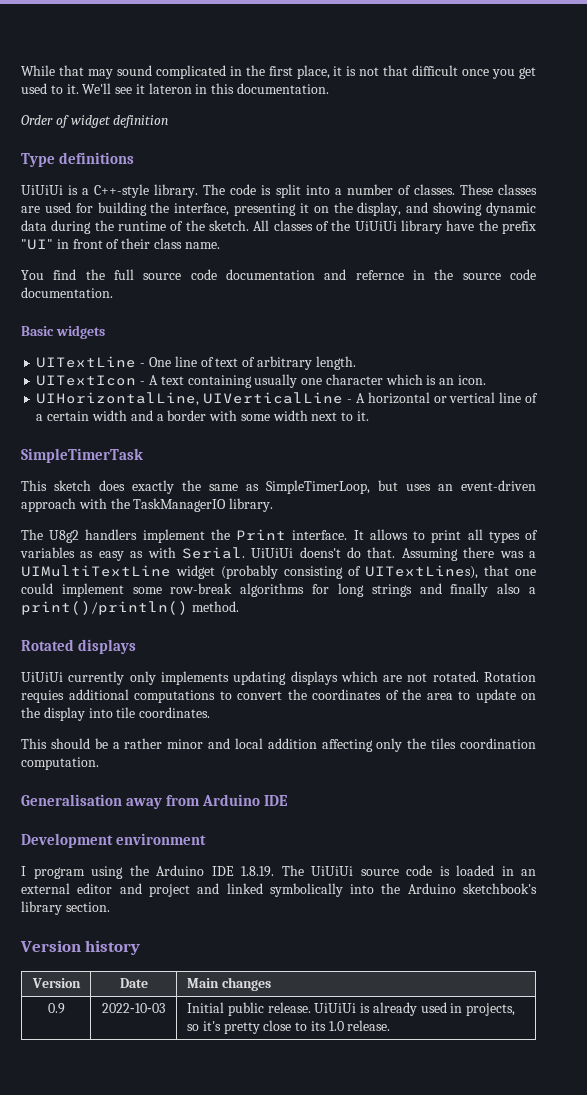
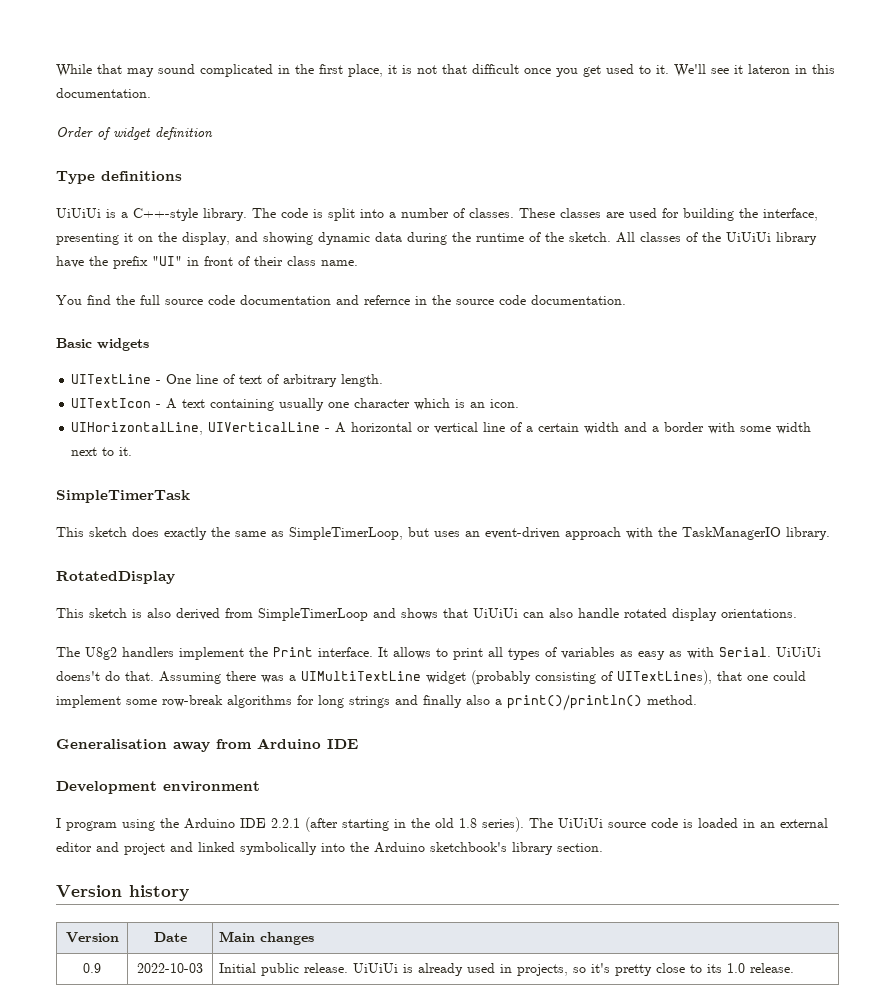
+ RotatedDisplay
+ This sketch is also derived from SimpleTimerLoop and shows that UiUiUi can also handle rotated display orientations.
- Rotated displays
- UiUiUi currently only implements updating displays which are not rotated. Rotation requies additional computations to convert the coordinates of the area to update on the display into tile coordinates.
- This should be a rather minor and local addition affecting only the tiles coordination computation.
- I program using the Arduino IDE 1.8.19. The UiUiUi source code is loaded in an external editor and project and linked symbolically into the Arduino sketchbook's library section.
+ I program using the Arduino IDE 2.2.1 (after starting in the old 1.8 series). The UiUiUi source code is loaded in an external editor and project and linked symbolically into the Arduino sketchbook's library section.

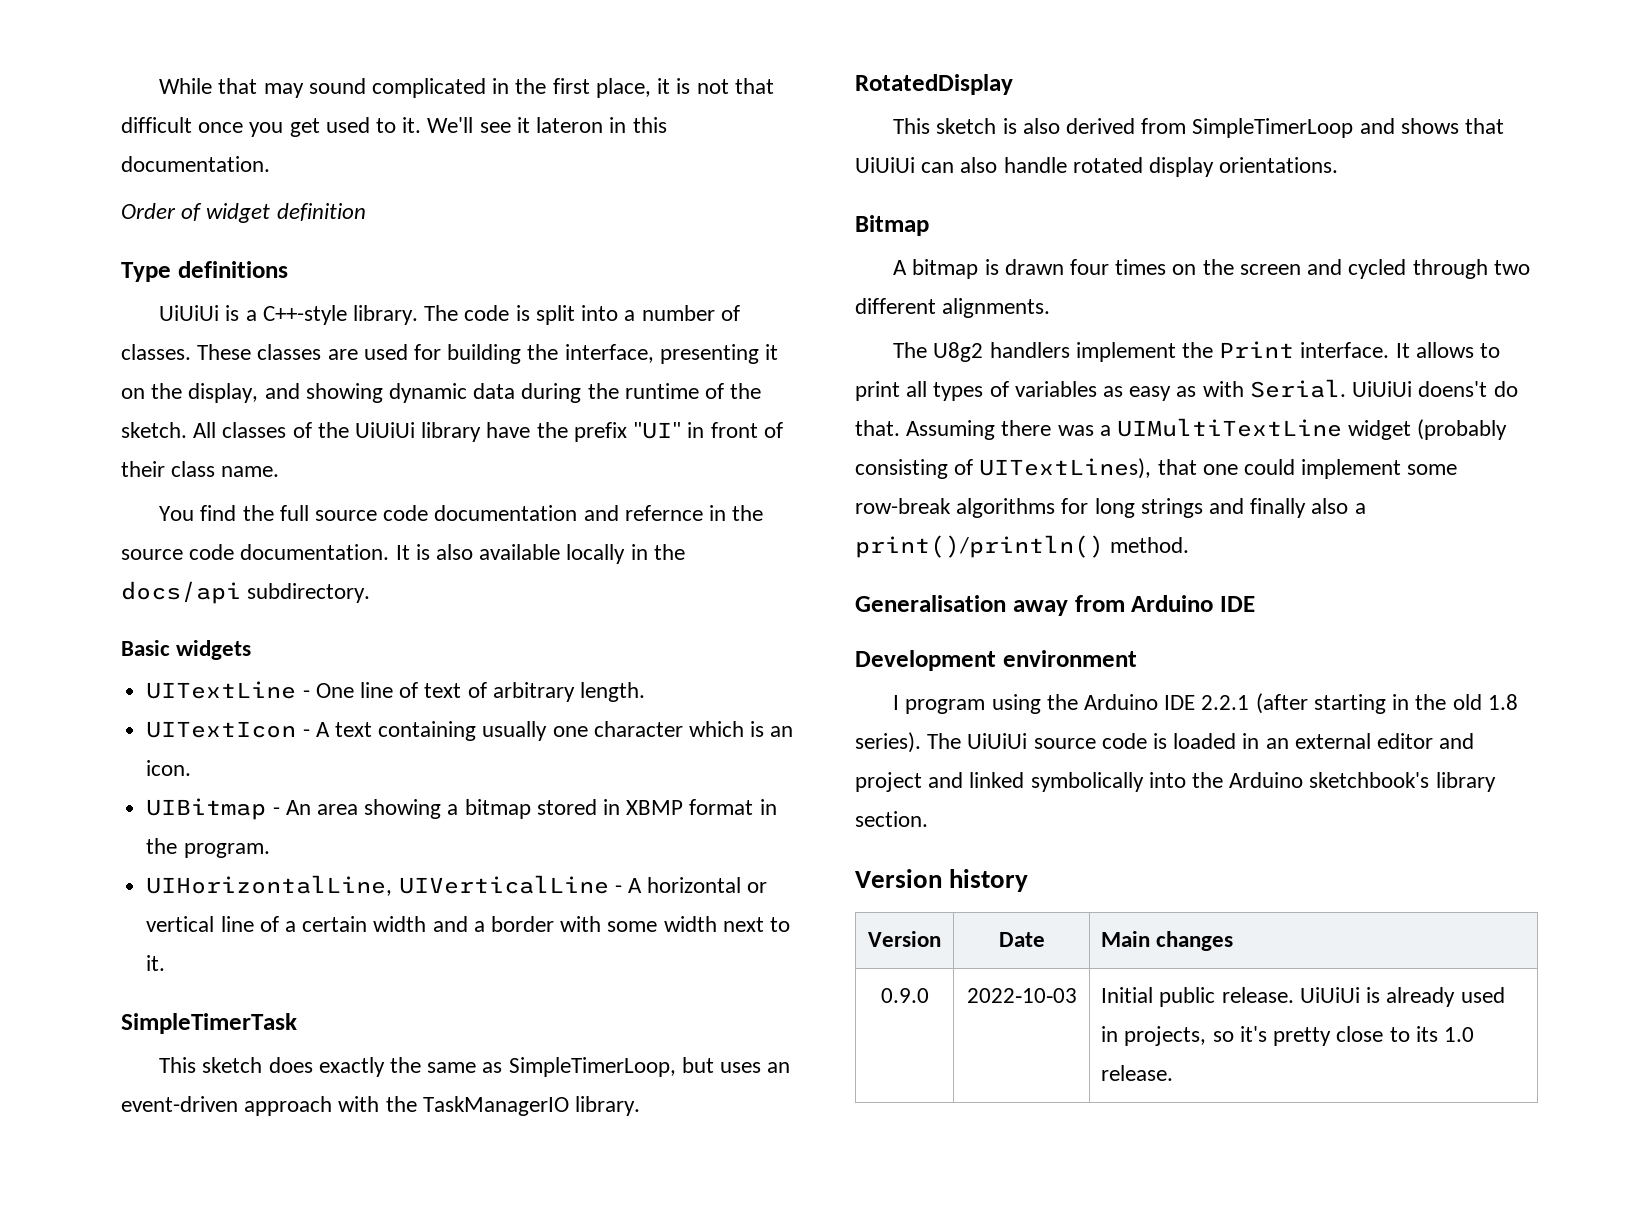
+ It is also available locally in the docs/api subdirectory.
+ UIBitmap - An area showing a bitmap stored in XBMP format in the program.
+ Bitmap
+ A bitmap is drawn four times on the screen and cycled through two different alignments.
- 0.9 | 2022‑10‑03 | Initial public release. UiUiUi is already used in projects, so it's pretty close to its 1.0 release.
+ 0.9.0 | 2022‑10‑03 | Initial public release. UiUiUi is already used in projects, so it's pretty close to its 1.0 release.

